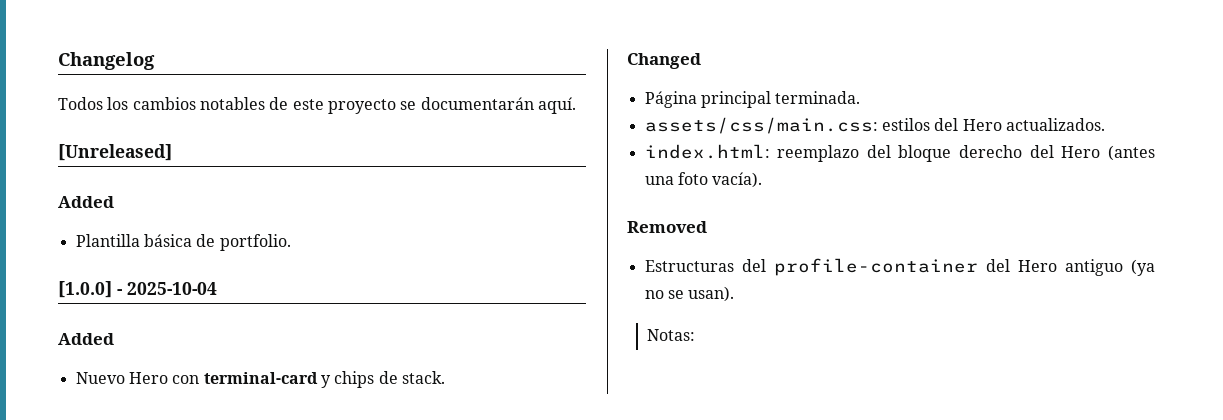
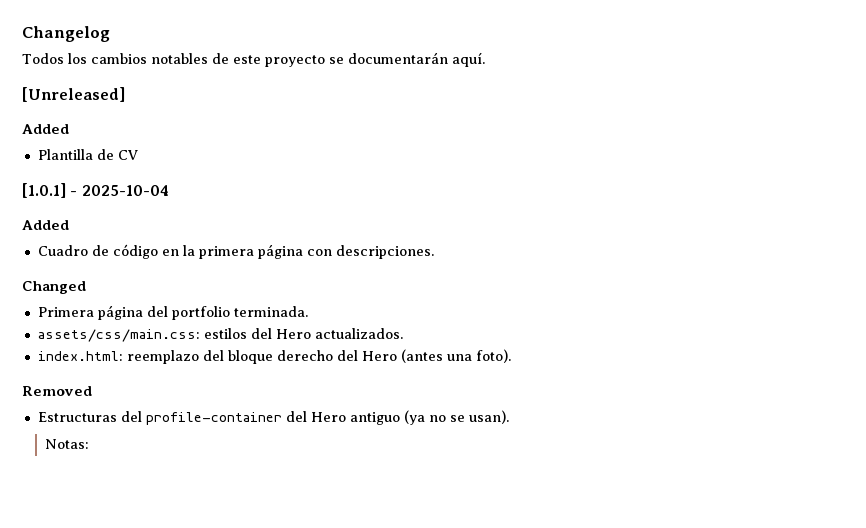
- Plantilla básica de portfolio.
- [1.0.0] - 2025-10-04
+ Plantilla de CV
+ [1.0.1] - 2025-10-04
- Nuevo Hero con terminal-card y chips de stack.
+ Cuadro de código en la primera página con descripciones.
  Changed
- Página principal terminada.
+ Primera página del portfolio terminada.
- index.html: reemplazo del bloque derecho del Hero (antes una foto vacía).
+ index.html: reemplazo del bloque derecho del Hero (antes una foto).

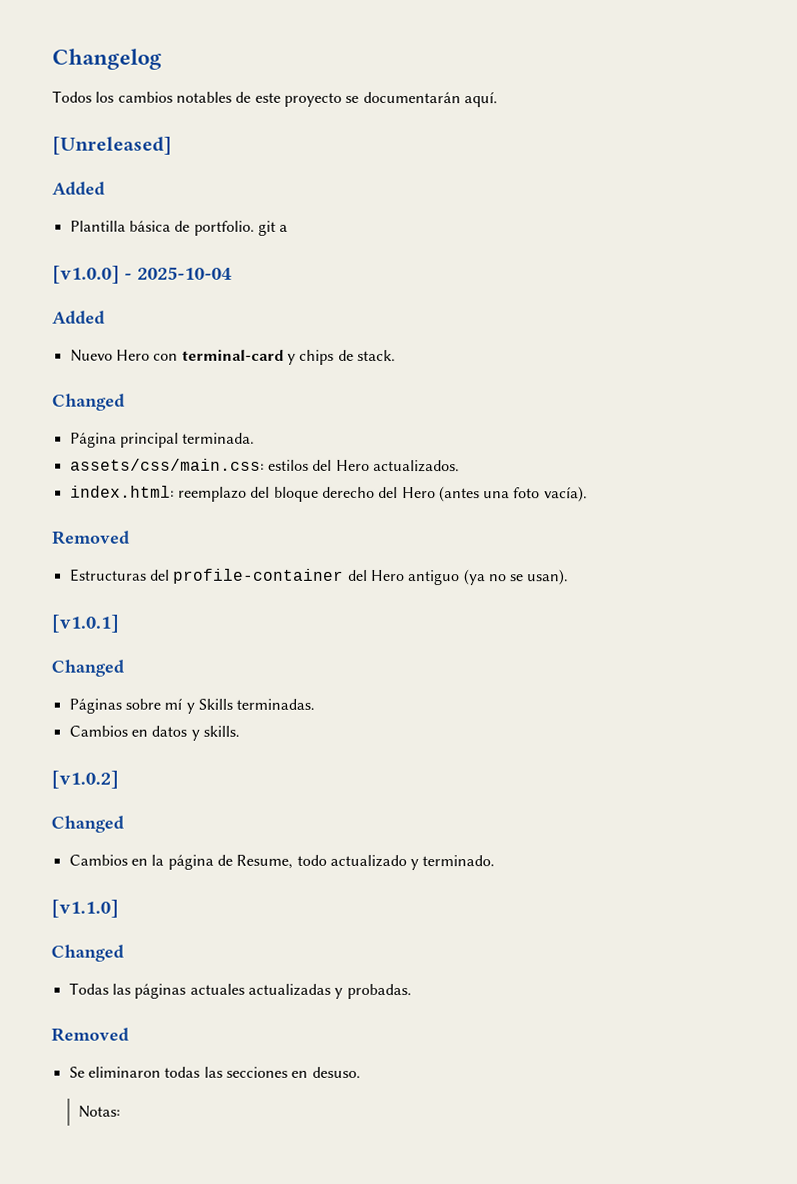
- Plantilla de CV
- [1.0.1] - 2025-10-04
+ Plantilla básica de portfolio. git a
+ [v1.0.0] - 2025-10-04
  Added
- Cuadro de código en la primera página con descripciones.
+ Nuevo Hero con terminal-card y chips de stack.
  Changed
- Primera página del portfolio terminada.
+ Página principal terminada.
- index.html: reemplazo del bloque derecho del Hero (antes una foto).
+ index.html: reemplazo del bloque derecho del Hero (antes una foto vacía).
+ [v1.0.1]
+ Changed
+ Páginas sobre mí y Skills terminadas.
+ Cambios en datos y skills.
+ [v1.0.2]
+ Changed
+ Cambios en la página de Resume, todo actualizado y terminado.
+ [v1.1.0]
+ Changed
+ Todas las páginas actuales actualizadas y probadas.
+ Removed
+ Se eliminaron todas las secciones en desuso.

